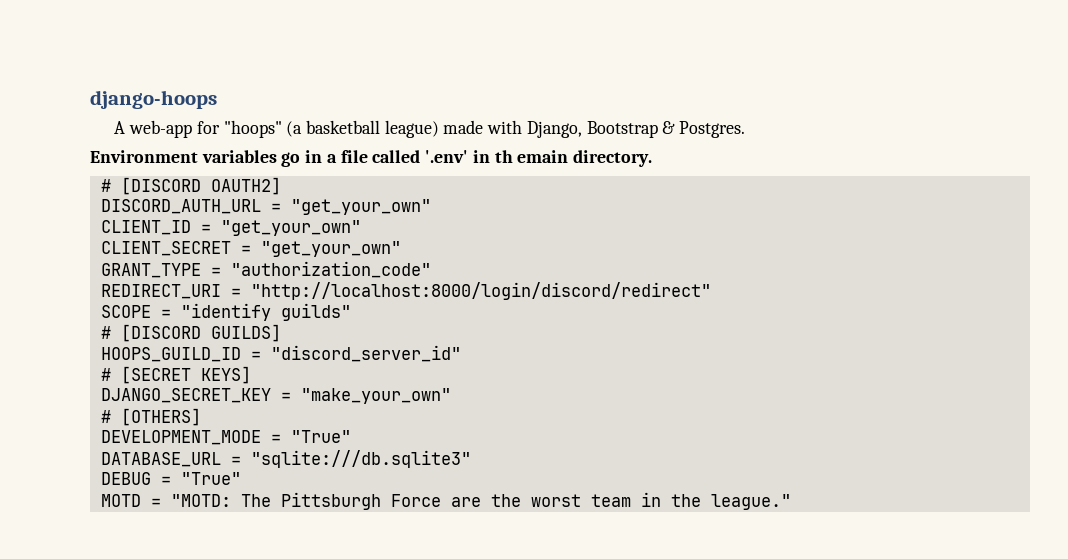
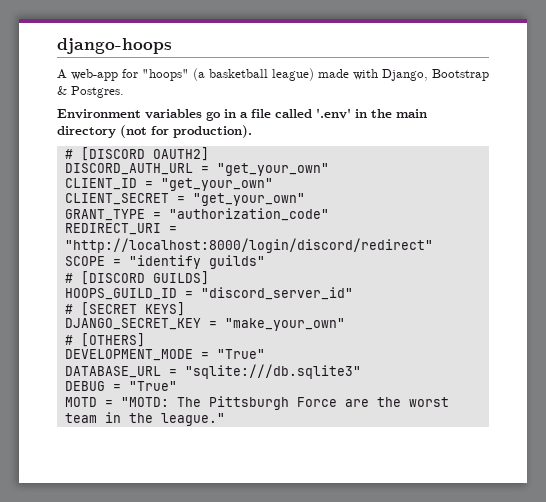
- Environment variables go in a file called '.env' in th emain directory.
+ Environment variables go in a file called '.env' in the main directory (not for production).

